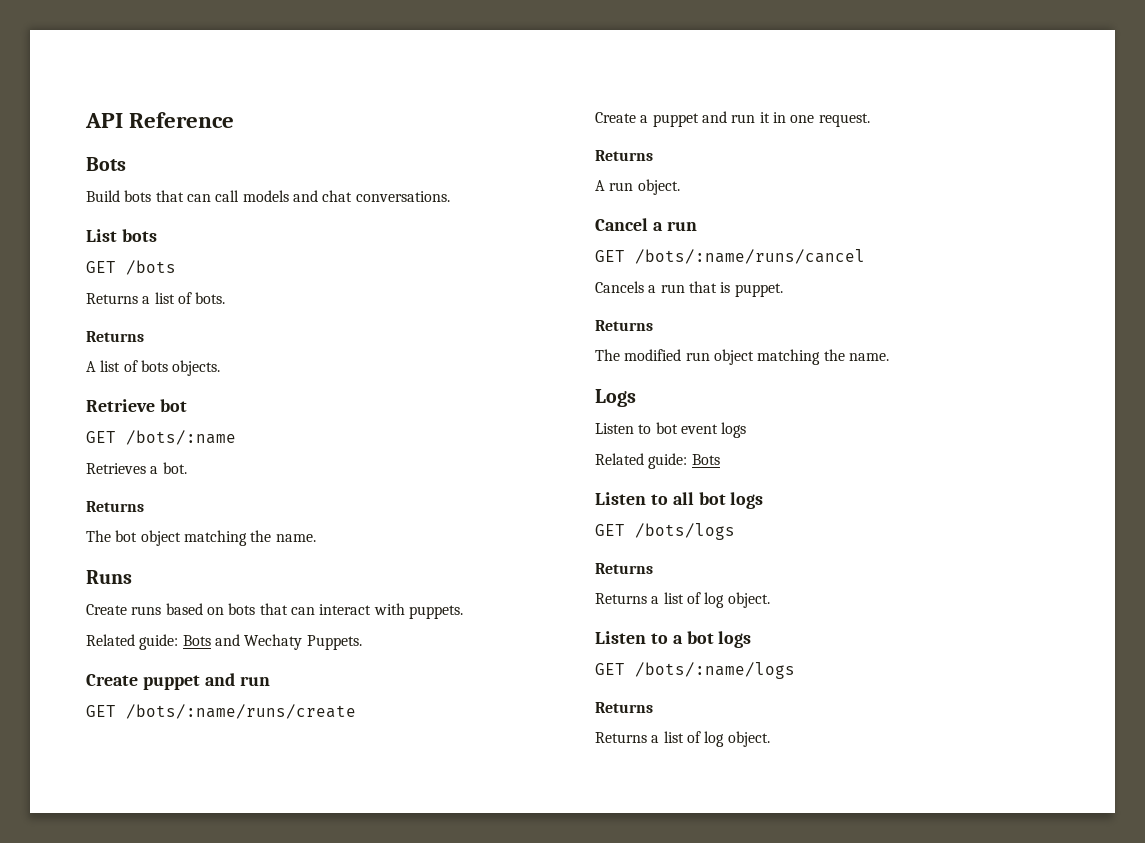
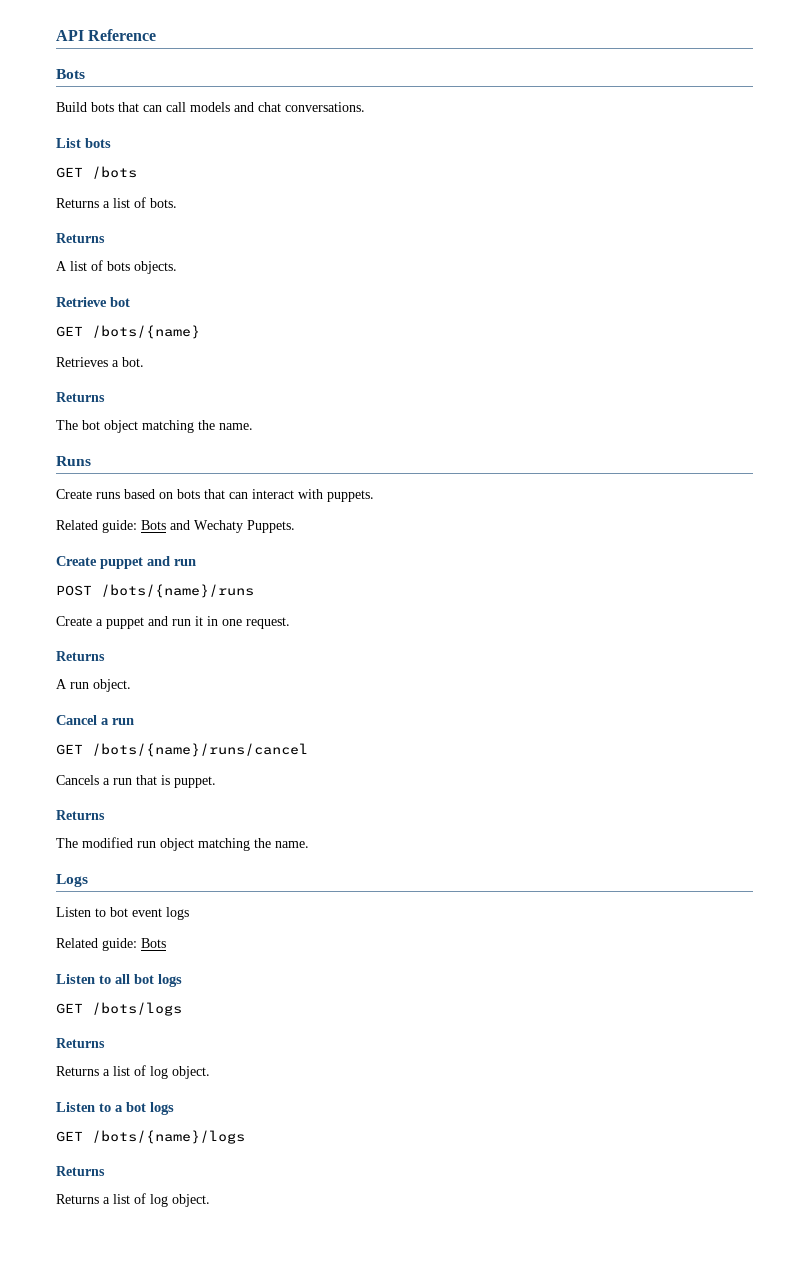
- GET /bots/:name
+ GET /bots/{name}
- GET /bots/:name/runs/create
+ POST /bots/{name}/runs
- GET /bots/:name/runs/cancel
+ GET /bots/{name}/runs/cancel
- GET /bots/:name/logs
+ GET /bots/{name}/logs

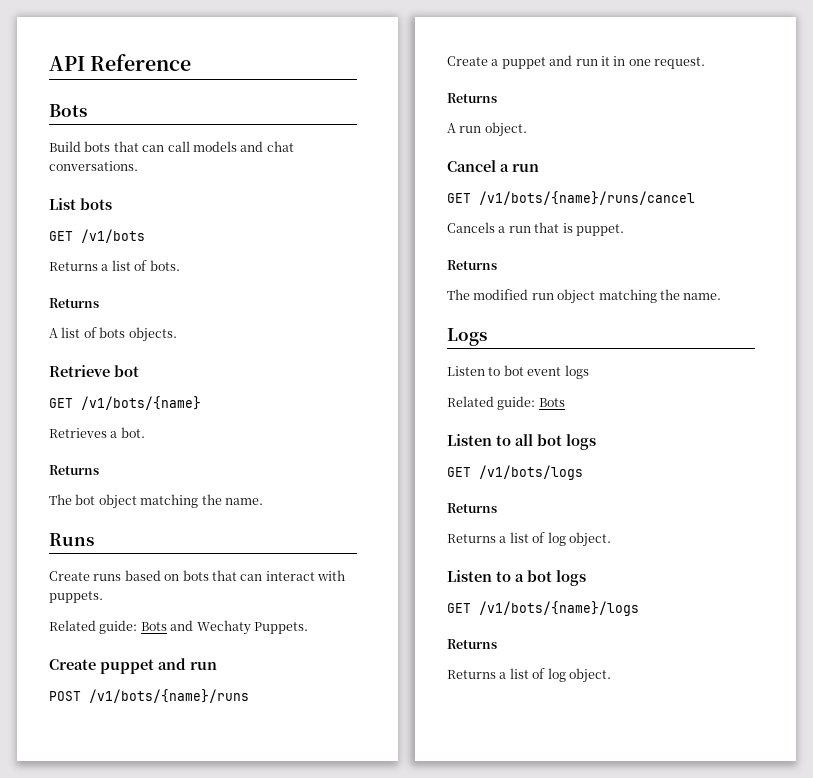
- GET /bots
+ GET /v1/bots
- GET /bots/{name}
+ GET /v1/bots/{name}
- POST /bots/{name}/runs
+ POST /v1/bots/{name}/runs
- GET /bots/{name}/runs/cancel
+ GET /v1/bots/{name}/runs/cancel
- GET /bots/logs
+ GET /v1/bots/logs
- GET /bots/{name}/logs
+ GET /v1/bots/{name}/logs

